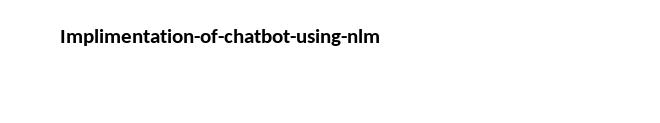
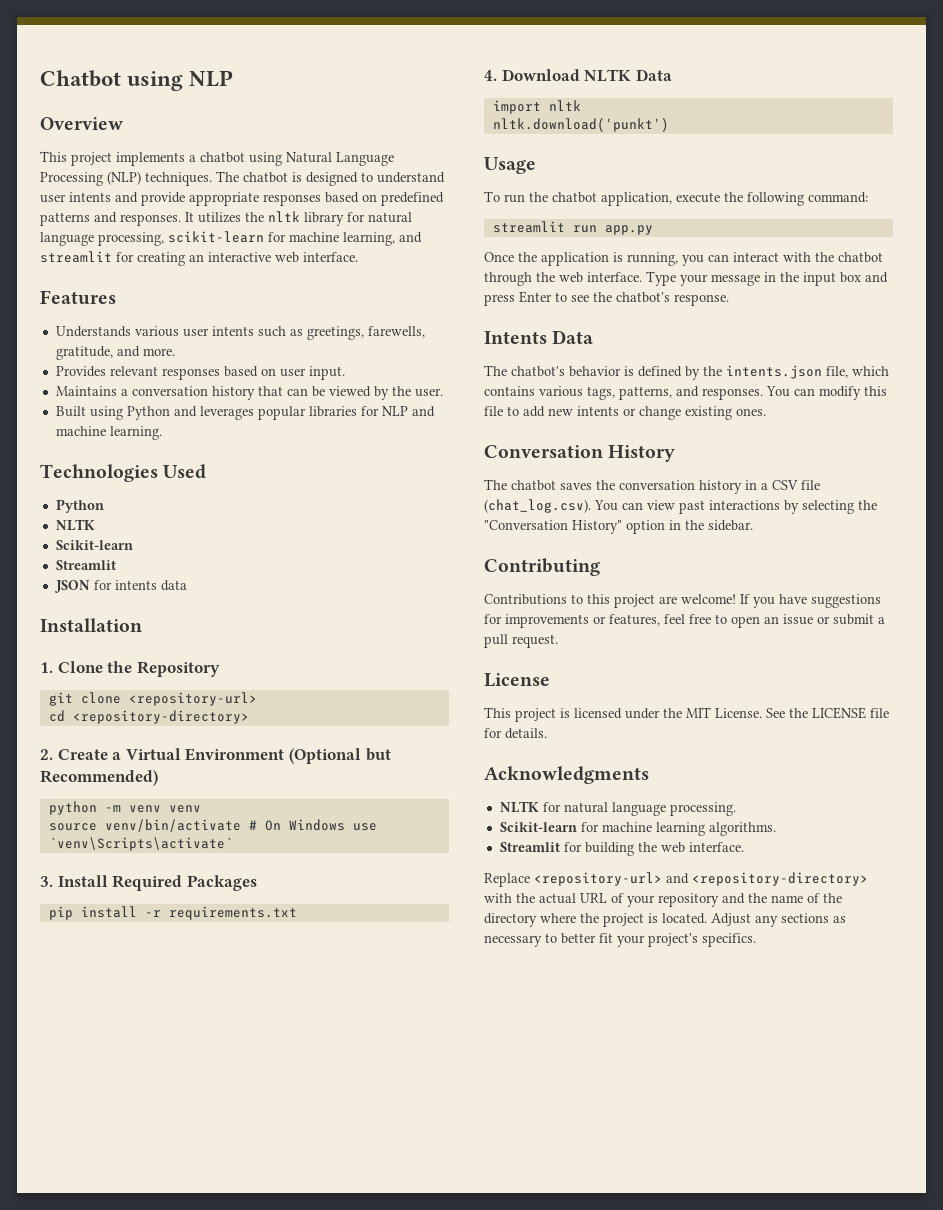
- Implimentation-of-chatbot-using-nlm
+ Chatbot using NLP
+ Overview
+ This project implements a chatbot using Natural Language Processing (NLP) techniques. The chatbot is designed to understand user intents and provide appropriate responses based on predefined patterns and responses. It utilizes the nltk library for natural language processing, scikit-learn for machine learning, and streamlit for creating an interactive web interface.
+ Features
+ Understands various user intents such as greetings, farewells, gratitude, and more.
+ Provides relevant responses based on user input.
+ Maintains a conversation history that can be viewed by the user.
+ Built using Python and leverages popular libraries for NLP and machine learning.
+ Technologies Used
+ Python
+ NLTK
+ Scikit-learn
+ Streamlit
+ JSON for intents data
+ Installation
+ 1. Clone the Repository
+ git clone <repository-url>
+ cd <repository-directory>
+ 2. Create a Virtual Environment (Optional but Recommended)
+ python -m venv venv
+ source venv/bin/activate # On Windows use `venv\Scripts\activate`
+ 3. Install Required Packages
+ pip install -r requirements.txt
+ 4. Download NLTK Data
+ import nltk
+ nltk.download('punkt')
+ Usage
+ To run the chatbot application, execute the following command:
+ streamlit run app.py
+ Once the application is running, you can interact with the chatbot through the web interface. Type your message in the input box and press Enter to see the chatbot's response.
+ Intents Data
+ The chatbot's behavior is defined by the intents.json file, which contains various tags, patterns, and responses. You can modify this file to add new intents or change existing ones.
+ Conversation History
+ The chatbot saves the conversation history in a CSV file (chat_log.csv). You can view past interactions by selecting the "Conversation History" option in the sidebar.
+ Contributing
+ Contributions to this project are welcome! If you have suggestions for improvements or features, feel free to open an issue or submit a pull request.
+ License
+ This project is licensed under the MIT License. See the LICENSE file for details.
+ Acknowledgments
+ NLTK for natural language processing.
+ Scikit-learn for machine learning algorithms.
+ Streamlit for building the web interface.
+ Replace <repository-url> and <repository-directory> with the actual URL of your repository and the name of the directory where the project is located. Adjust any sections as necessary to better fit your project's specifics.

